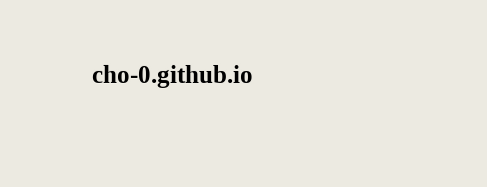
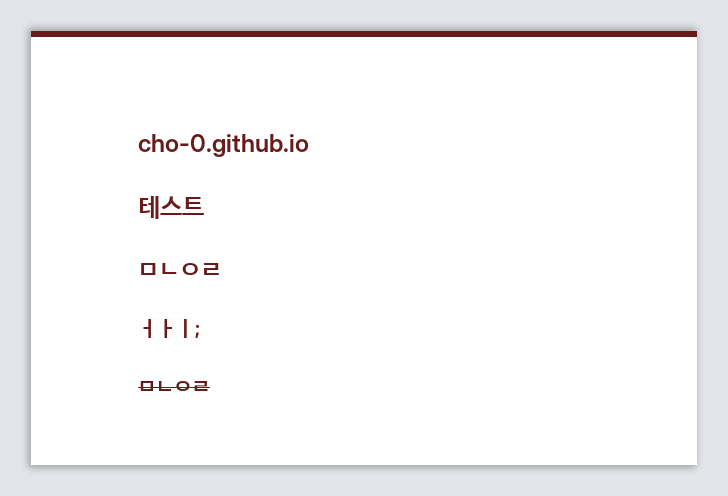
+ 테스트
+ ㅁㄴㅇㄹ
+ ㅓㅏㅣ;
+ ㅁㄴㅇㄹ

